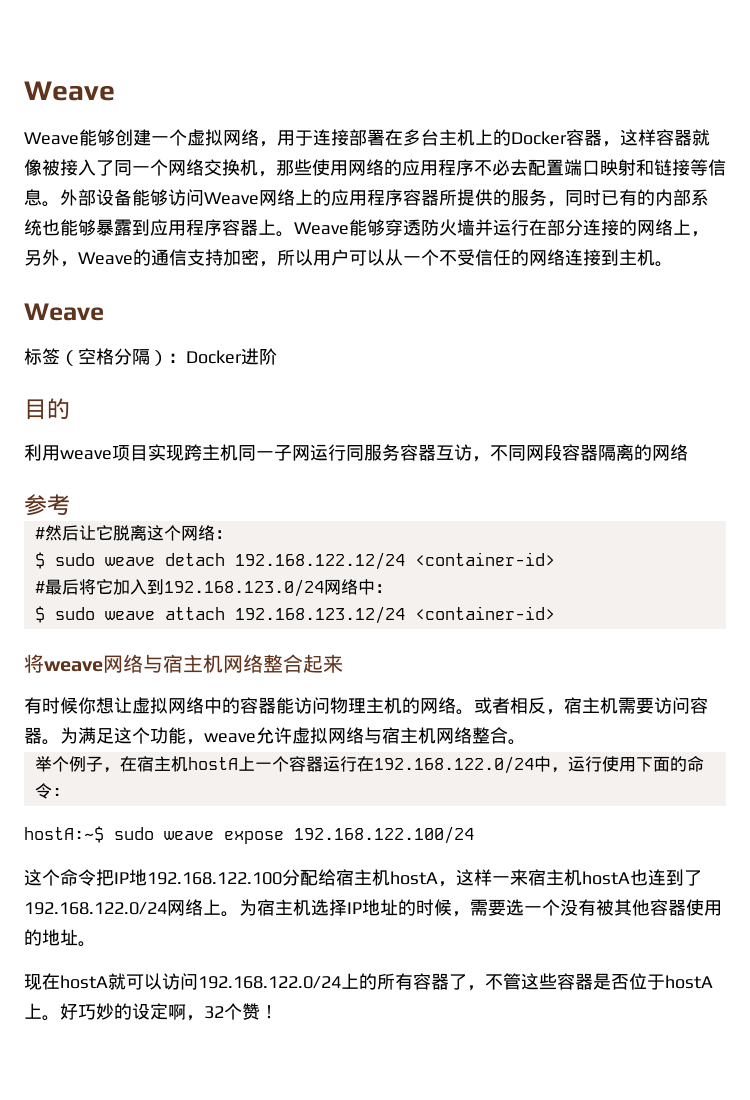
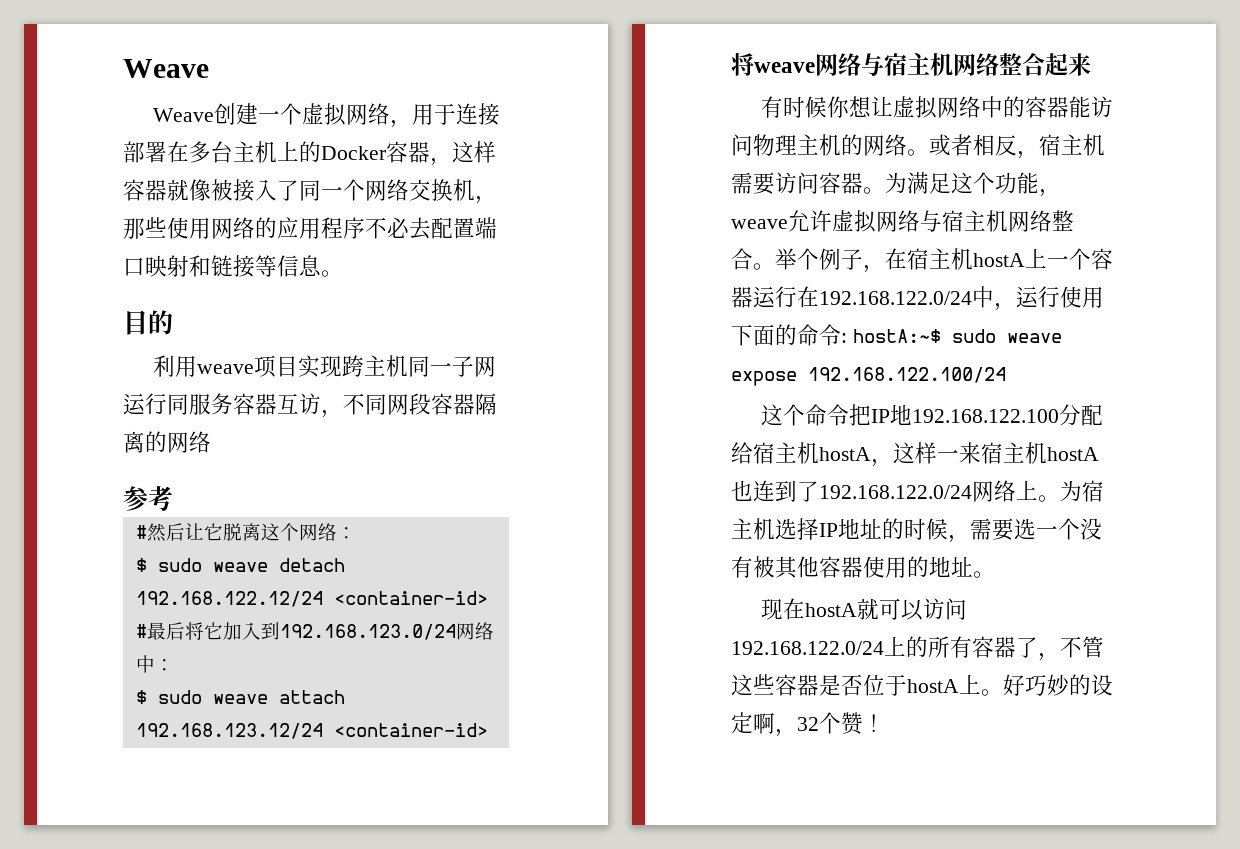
- Weave能够创建一个虚拟网络，用于连接部署在多台主机上的Docker容器，这样容器就像被接入了同一个网络交换机，那些使用网络的应用程序不必去配置端口映射和链接等信息。外部设备能够访问Weave网络上的应用程序容器所提供的服务，同时已有的内部系统也能够暴露到应用程序容器上。Weave能够穿透防火墙并运行在部分连接的网络上，另外，Weave的通信支持加密，所以用户可以从一个不受信任的网络连接到主机。
- Weave
- 标签（空格分隔）：Docker进阶
+ Weave创建一个虚拟网络，用于连接部署在多台主机上的Docker容器，这样容器就像被接入了同一个网络交换机，那些使用网络的应用程序不必去配置端口映射和链接等信息。
- 为满足这个功能，weave允许虚拟网络与宿主机网络整合。
- 举个例子，在宿主机hostA上一个容器运行在192.168.122.0/24中，运行使用下面的命令:
- hostA:~$ sudo weave expose 192.168.122.100/24
+ 为满足这个功能，weave允许虚拟网络与宿主机网络整合。举个例子，在宿主机hostA上一个容器运行在192.168.122.0/24中，运行使用下面的命令: hostA:~$ sudo weave expose 192.168.122.100/24

